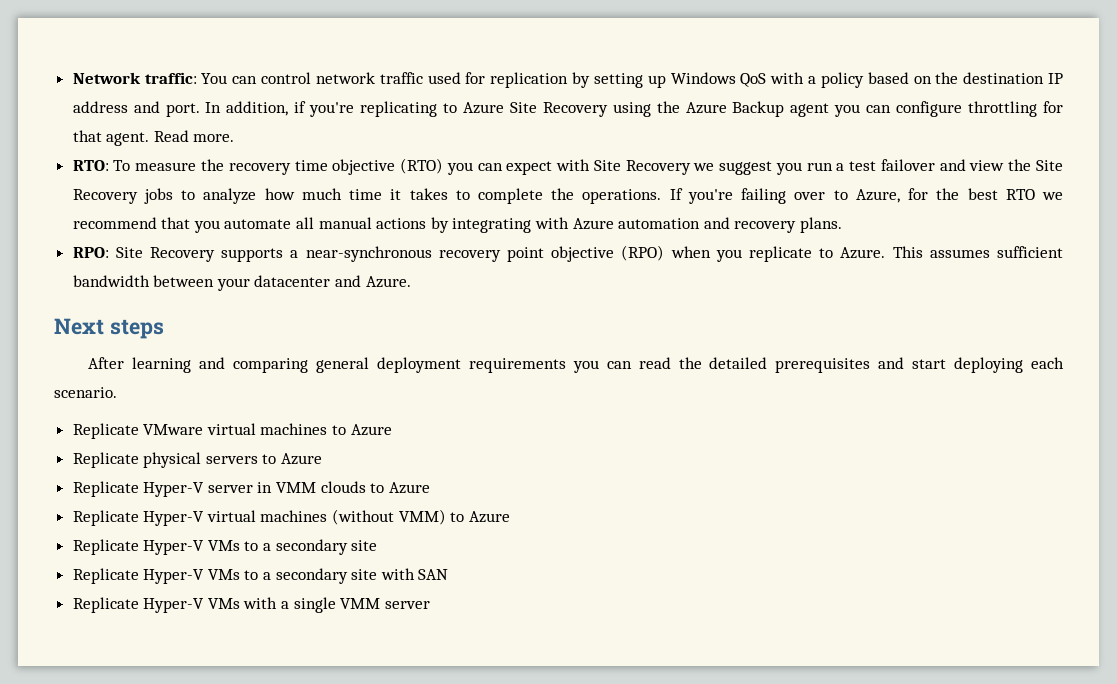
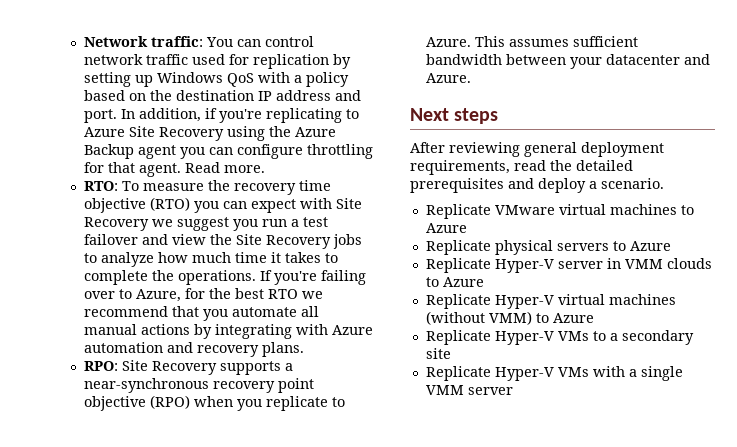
- After learning and comparing general deployment requirements you can read the detailed prerequisites and start deploying each scenario.
+ After reviewing general deployment requirements, read the detailed prerequisites and deploy a scenario.
- Replicate Hyper-V VMs to a secondary site with SAN

